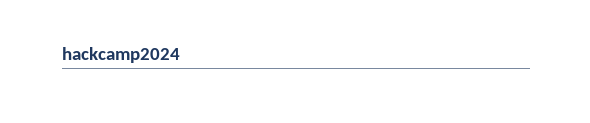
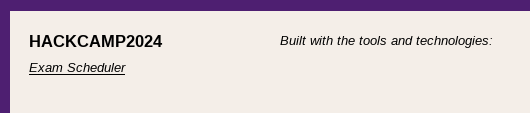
- hackcamp2024
+ HACKCAMP2024
+ Exam Scheduler
+ Built with the tools and technologies:

